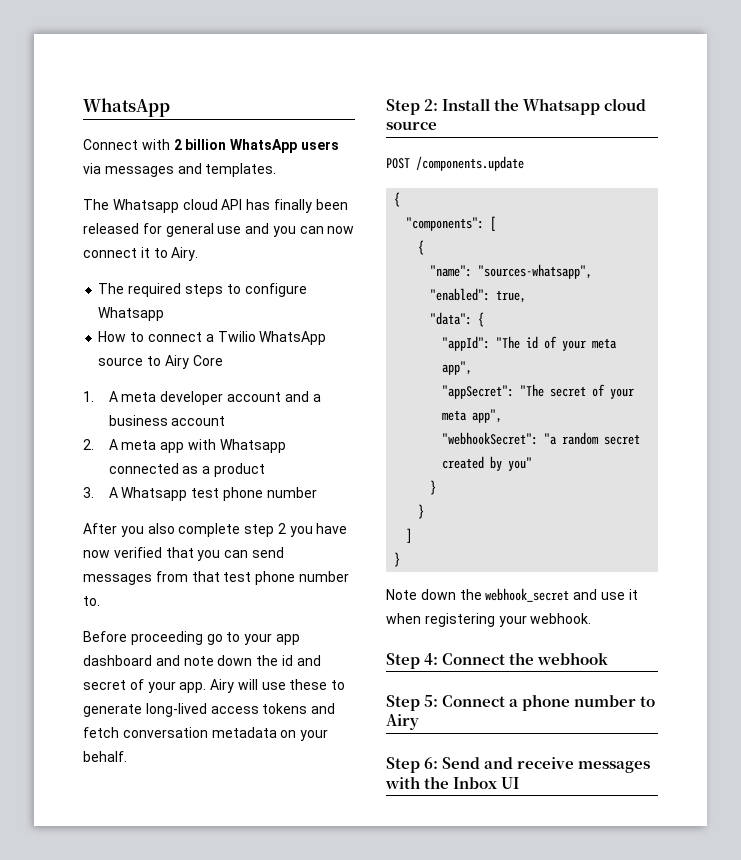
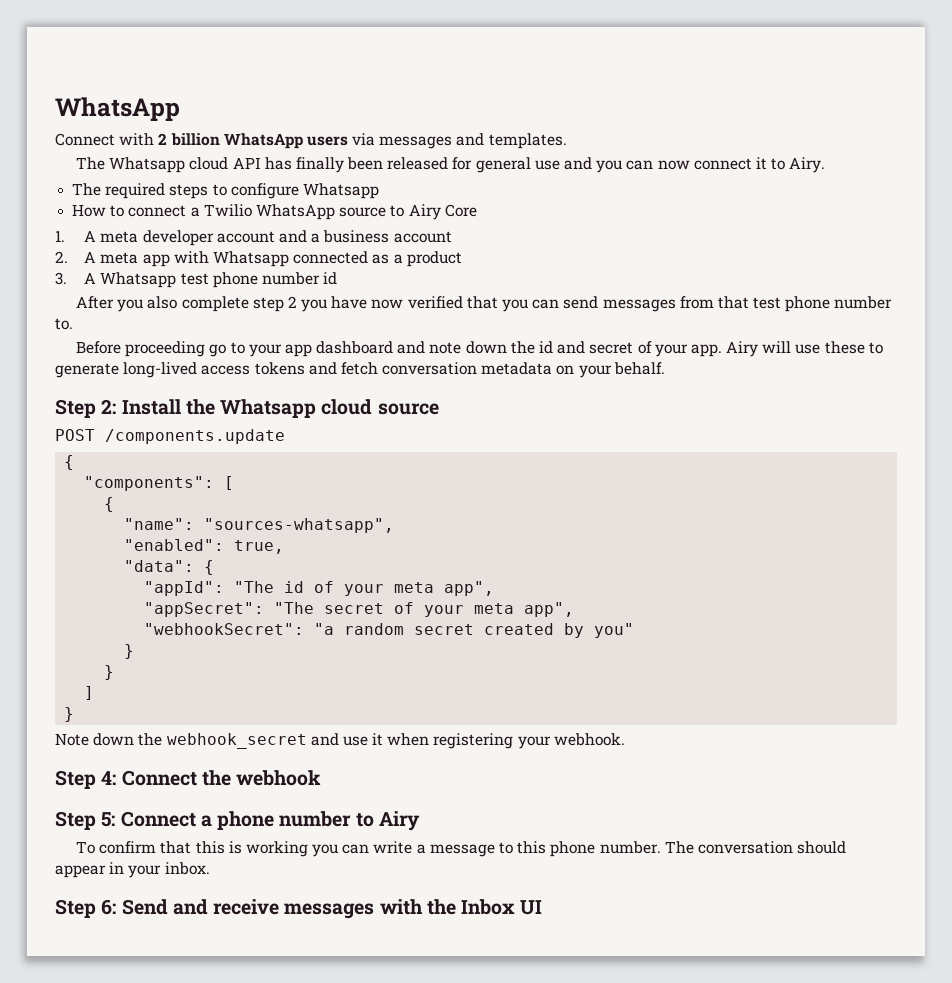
- 3. A Whatsapp test phone number
+ 3. A Whatsapp test phone number id
+ To confirm that this is working you can write a message to this phone number. The conversation should appear in your inbox.

